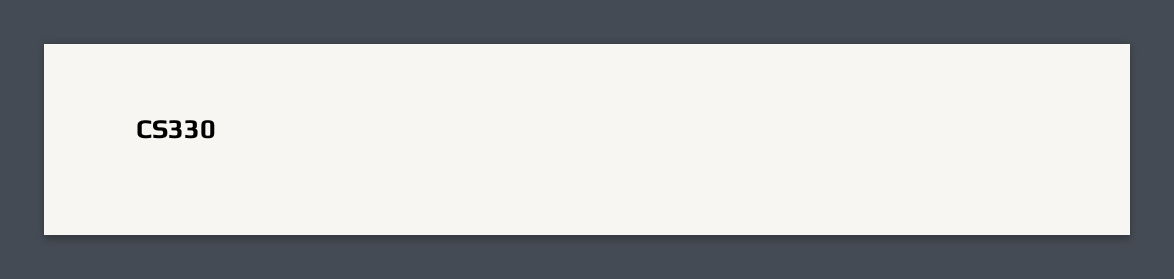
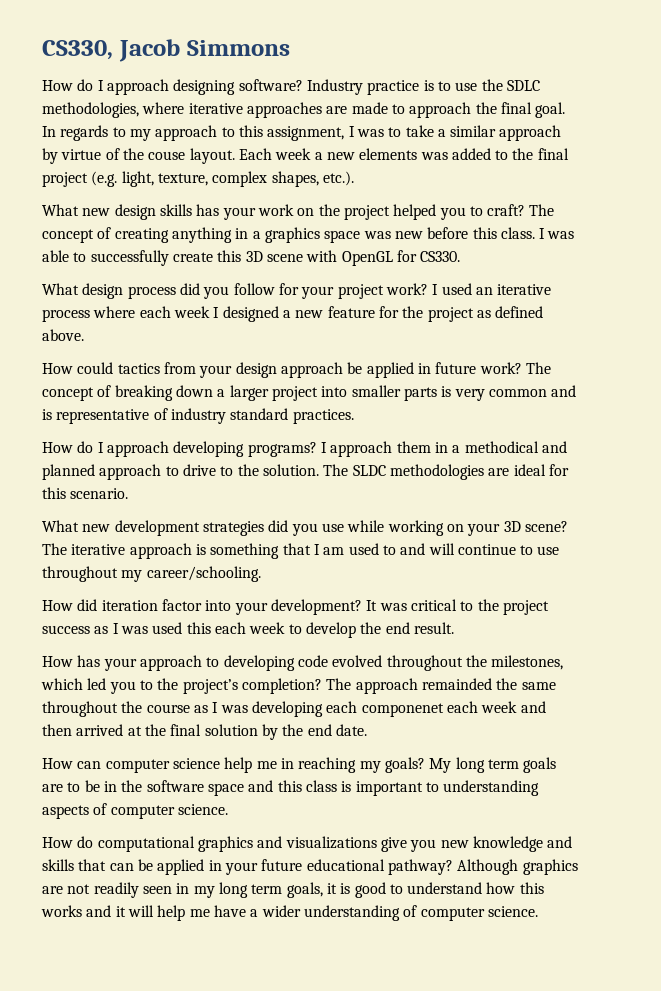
- CS330
+ CS330, Jacob Simmons
+ How do I approach designing software? Industry practice is to use the SDLC methodologies, where iterative approaches are made to approach the final goal. In regards to my approach to this assignment, I was to take a similar approach by virtue of the couse layout. Each week a new elements was added to the final project (e.g. light, texture, complex shapes, etc.).
+ What new design skills has your work on the project helped you to craft? The concept of creating anything in a graphics space was new before this class. I was able to successfully create this 3D scene with OpenGL for CS330.
+ What design process did you follow for your project work? I used an iterative process where each week I designed a new feature for the project as defined above.
+ How could tactics from your design approach be applied in future work? The concept of breaking down a larger project into smaller parts is very common and is representative of industry standard practices.
+ How do I approach developing programs? I approach them in a methodical and planned approach to drive to the solution. The SLDC methodologies are ideal for this scenario.
+ What new development strategies did you use while working on your 3D scene? The iterative approach is something that I am used to and will continue to use throughout my career/schooling.
+ How did iteration factor into your development? It was critical to the project success as I was used this each week to develop the end result.
+ How has your approach to developing code evolved throughout the milestones, which led you to the project’s completion? The approach remainded the same throughout the course as I was developing each componenet each week and then arrived at the final solution by the end date.
+ How can computer science help me in reaching my goals? My long term goals are to be in the software space and this class is important to understanding aspects of computer science.
+ How do computational graphics and visualizations give you new knowledge and skills that can be applied in your future educational pathway? Although graphics are not readily seen in my long term goals, it is good to understand how this works and it will help me have a wider understanding of computer science.

